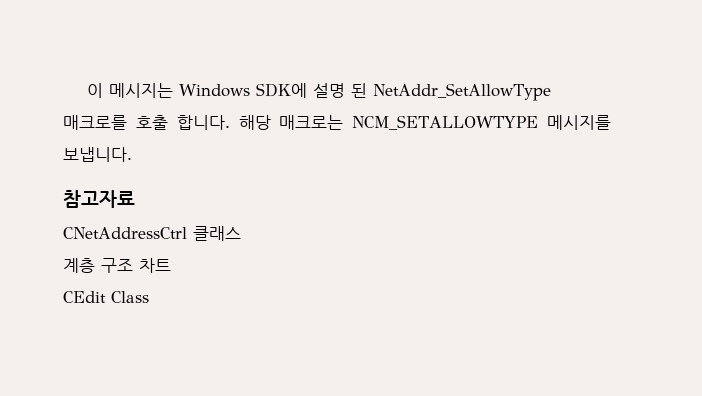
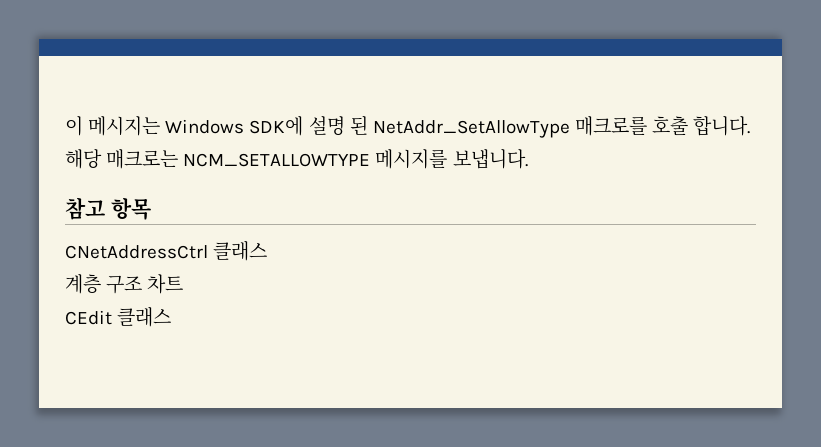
- 참고자료
+ 참고 항목
- CEdit Class
+ CEdit 클래스

